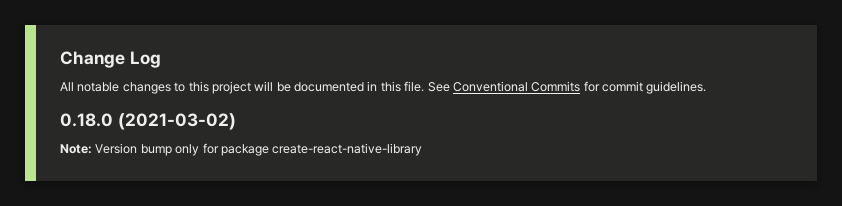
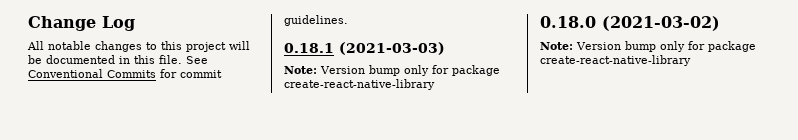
+ 0.18.1 (2021-03-03)
+ Note: Version bump only for package create-react-native-library

